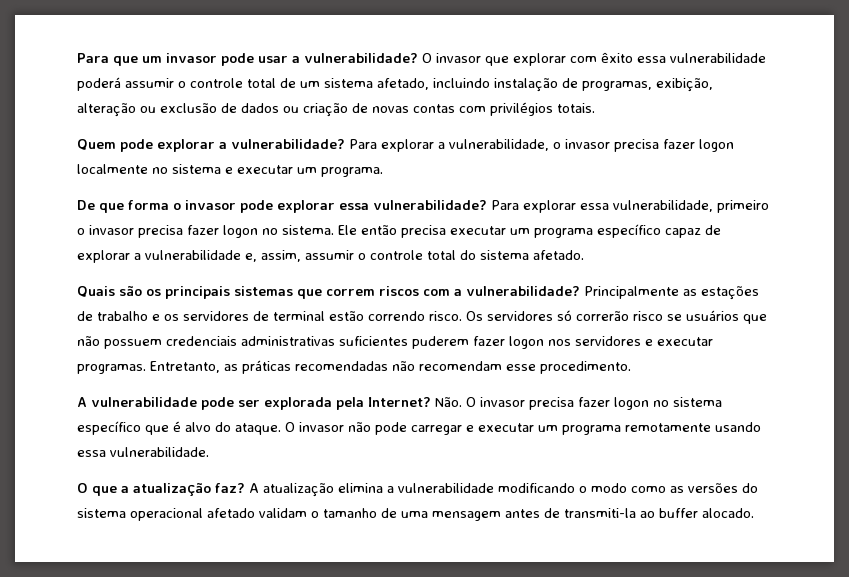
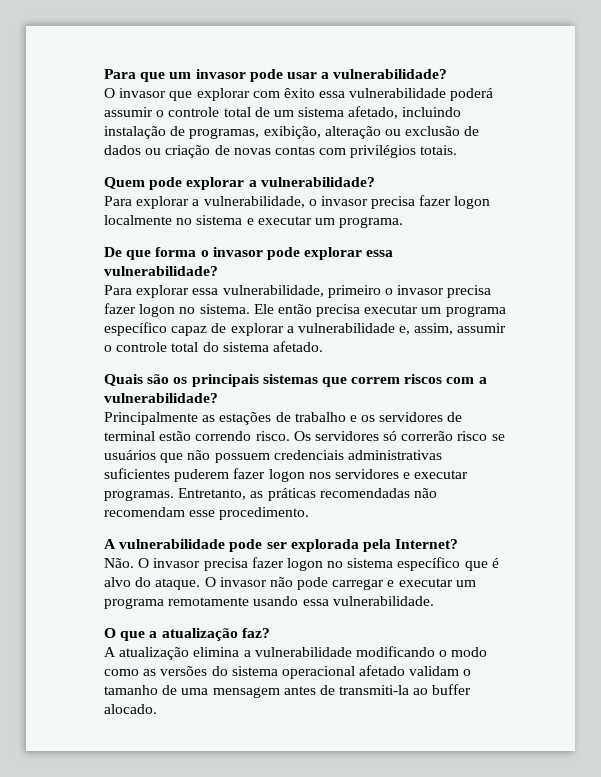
- Para que um invasor pode usar a vulnerabilidade? O invasor que explorar com êxito essa vulnerabilidade poderá assumir o controle total de um sistema afetado, incluindo instalação de programas, exibição, alteração ou exclusão de dados ou criação de novas contas com privilégios totais.
+ Para que um invasor pode usar a vulnerabilidade?
+ O invasor que explorar com êxito essa vulnerabilidade poderá assumir o controle total de um sistema afetado, incluindo instalação de programas, exibição, alteração ou exclusão de dados ou criação de novas contas com privilégios totais.
- Quem pode explorar a vulnerabilidade? Para explorar a vulnerabilidade, o invasor precisa fazer logon localmente no sistema e executar um programa.
+ Quem pode explorar a vulnerabilidade?
+ Para explorar a vulnerabilidade, o invasor precisa fazer logon localmente no sistema e executar um programa.
- De que forma o invasor pode explorar essa vulnerabilidade? Para explorar essa vulnerabilidade, primeiro o invasor precisa fazer logon no sistema.
+ De que forma o invasor pode explorar essa vulnerabilidade?
+ Para explorar essa vulnerabilidade, primeiro o invasor precisa fazer logon no sistema.
- Quais são os principais sistemas que correm riscos com a vulnerabilidade? Principalmente as estações de trabalho e os servidores de terminal estão correndo risco.
+ Quais são os principais sistemas que correm riscos com a vulnerabilidade?
+ Principalmente as estações de trabalho e os servidores de terminal estão correndo risco.
- A vulnerabilidade pode ser explorada pela Internet? Não. O invasor precisa fazer logon no sistema específico que é alvo do ataque.
+ A vulnerabilidade pode ser explorada pela Internet?
+ Não. O invasor precisa fazer logon no sistema específico que é alvo do ataque.
- O que a atualização faz? A atualização elimina a vulnerabilidade modificando o modo como as versões do sistema operacional afetado validam o tamanho de uma mensagem antes de transmiti-la ao buffer alocado.
+ O que a atualização faz?
+ A atualização elimina a vulnerabilidade modificando o modo como as versões do sistema operacional afetado validam o tamanho de uma mensagem antes de transmiti-la ao buffer alocado.

